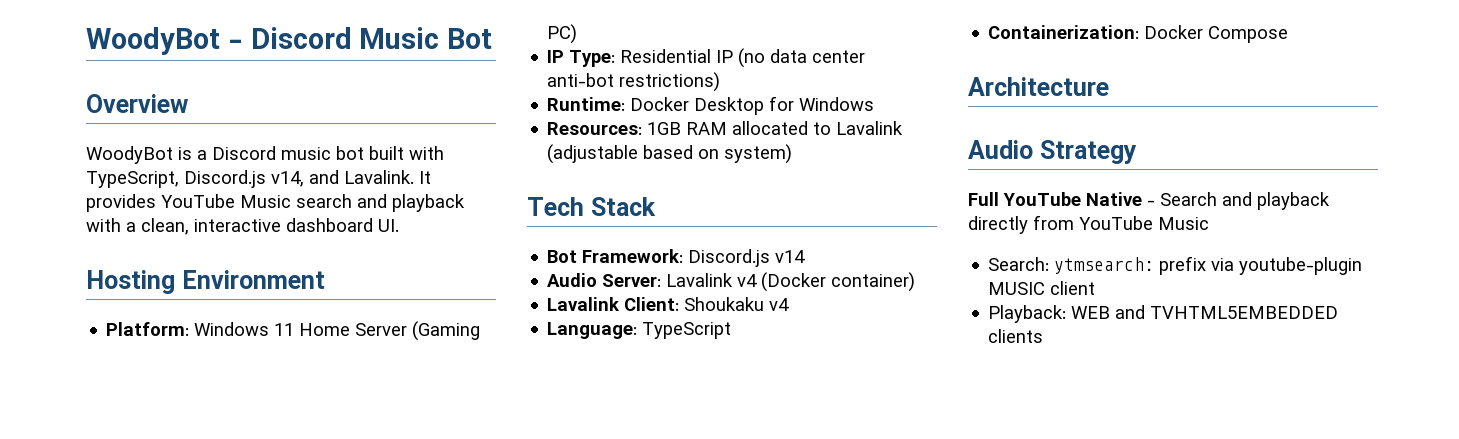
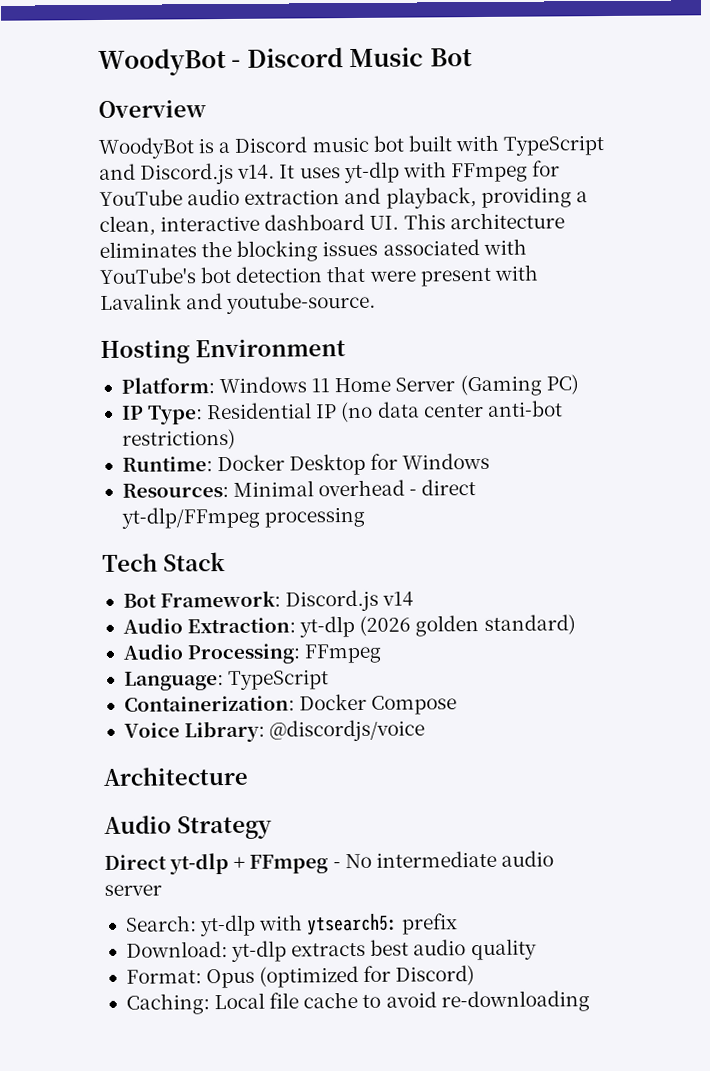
- WoodyBot is a Discord music bot built with TypeScript, Discord.js v14, and Lavalink. It provides YouTube Music search and playback with a clean, interactive dashboard UI.
+ WoodyBot is a Discord music bot built with TypeScript and Discord.js v14. It uses yt-dlp with FFmpeg for YouTube audio extraction and playback, providing a clean, interactive dashboard UI. This architecture eliminates the blocking issues associated with YouTube's bot detection that were present with Lavalink and youtube-source.
- Resources: 1GB RAM allocated to Lavalink (adjustable based on system)
+ Resources: Minimal overhead - direct yt-dlp/FFmpeg processing
- Audio Server: Lavalink v4 (Docker container)
- Lavalink Client: Shoukaku v4
+ Audio Extraction: yt-dlp (2026 golden standard)
+ Audio Processing: FFmpeg
+ Voice Library: @discordjs/voice
- Full YouTube Native - Search and playback directly from YouTube Music
- Search: ytmsearch: prefix via youtube-plugin MUSIC client
- Playback: WEB and TVHTML5EMBEDDED clients
+ Direct yt-dlp + FFmpeg - No intermediate audio server
+ Search: yt-dlp with ytsearch5: prefix
+ Download: yt-dlp extracts best audio quality
+ Format: Opus (optimized for Discord)
+ Caching: Local file cache to avoid re-downloading

